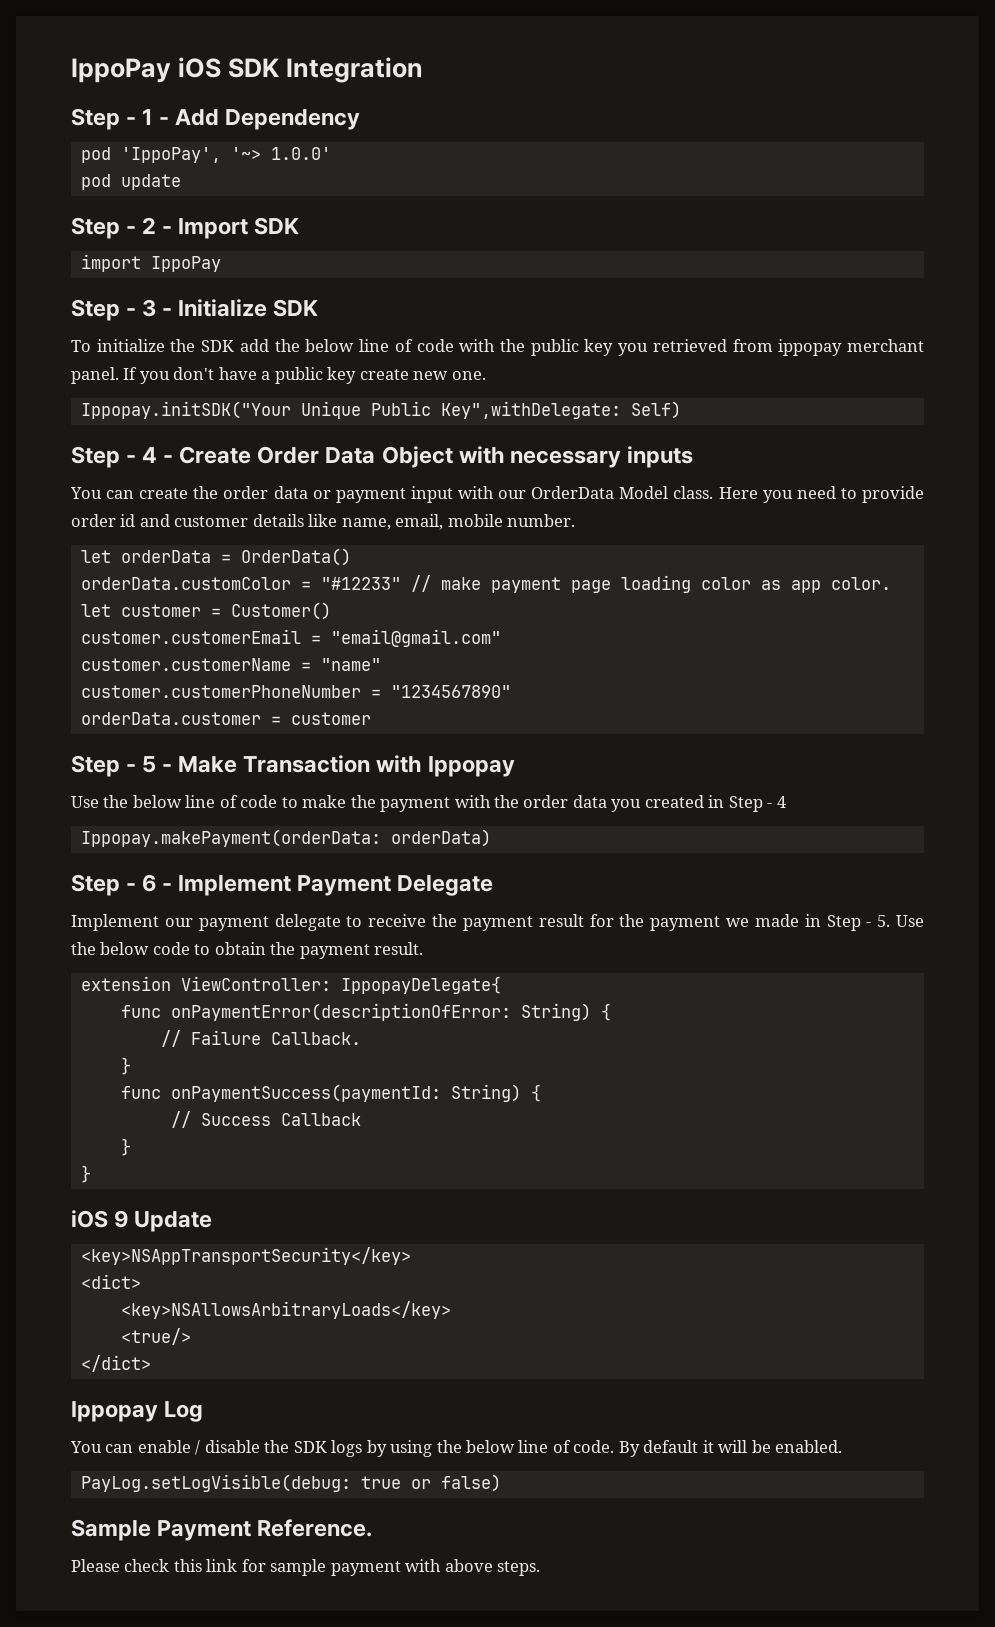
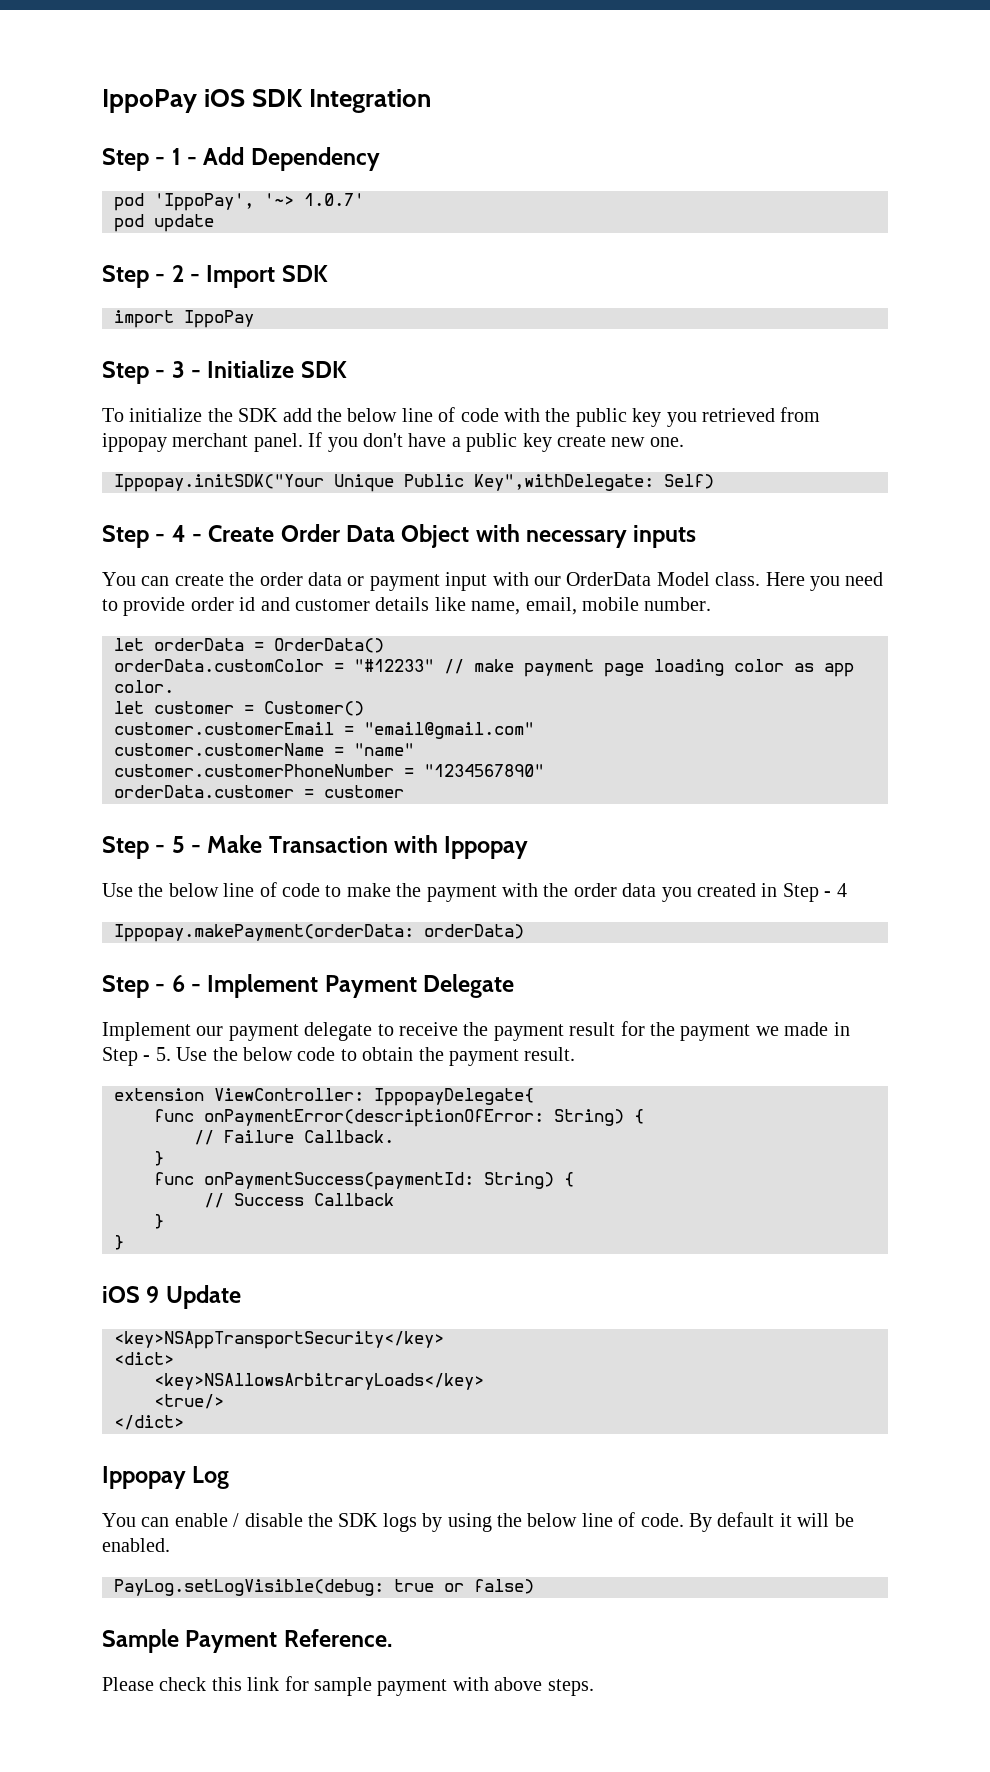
- pod 'IppoPay', '~> 1.0.0'
+ pod 'IppoPay', '~> 1.0.7'

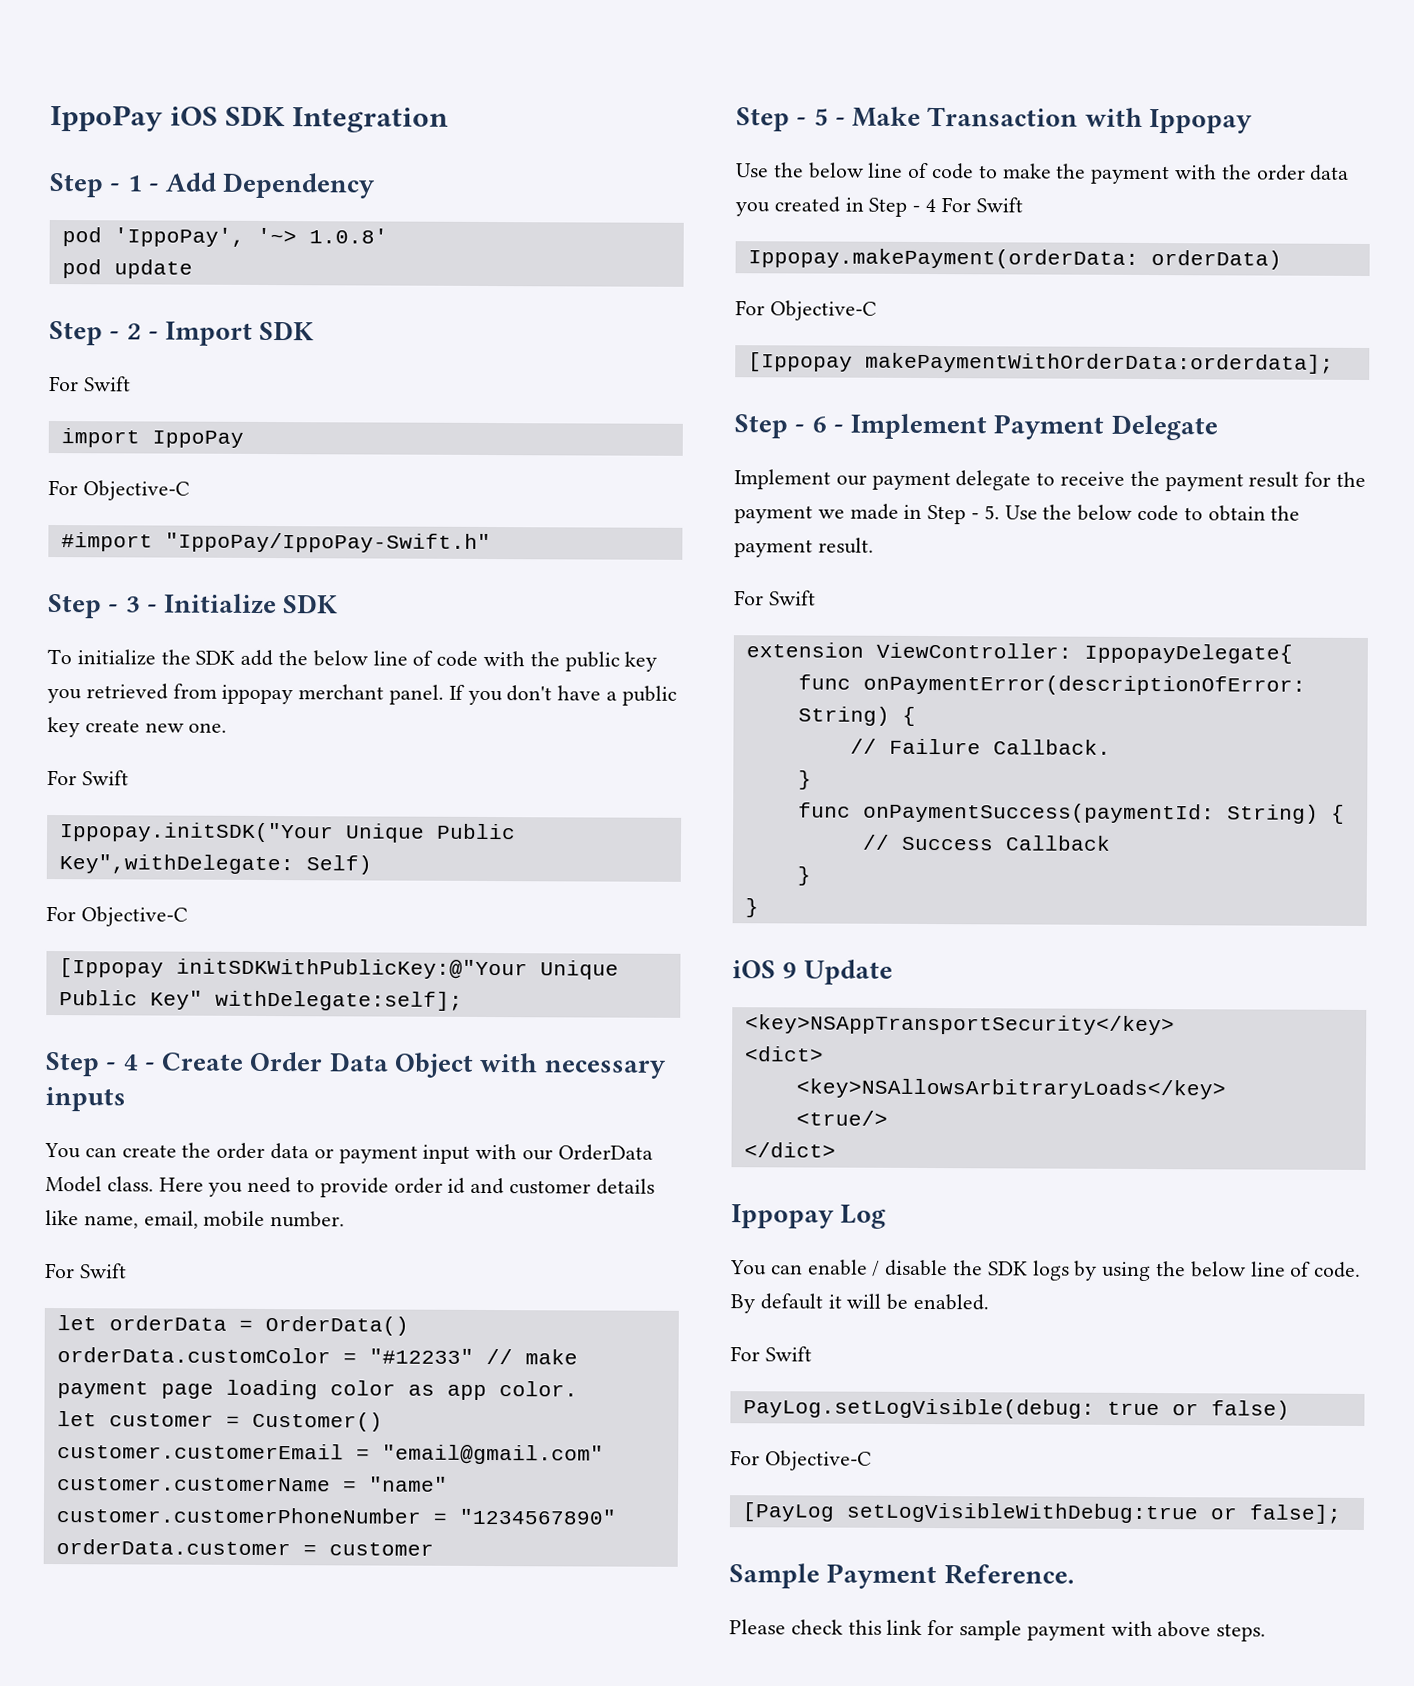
- pod 'IppoPay', '~> 1.0.7'
+ pod 'IppoPay', '~> 1.0.8'
  Step - 2 - Import SDK
+ For Swift
  import IppoPay
+ For Objective-C
+ #import "IppoPay/IppoPay-Swift.h"
  If you don't have a public key create new one.
+ For Swift
  Ippopay.initSDK("Your Unique Public Key",withDelegate: Self)
+ For Objective-C
+ [Ippopay initSDKWithPublicKey:@"Your Unique Public Key" withDelegate:self];
  Here you need to provide order id and customer details like name, email, mobile number.
+ For Swift
- Use the below line of code to make the payment with the order data you created in Step - 4
+ Use the below line of code to make the payment with the order data you created in Step - 4 For Swift
  Ippopay.makePayment(orderData: orderData)
+ For Objective-C
+ [Ippopay makePaymentWithOrderData:orderdata];
  Implement our payment delegate to receive the payment result for the payment we made in Step - 5. Use the below code to obtain the payment result.
+ For Swift
  By default it will be enabled.
+ For Swift
  PayLog.setLogVisible(debug: true or false)
+ For Objective-C
+ [PayLog setLogVisibleWithDebug:true or false];

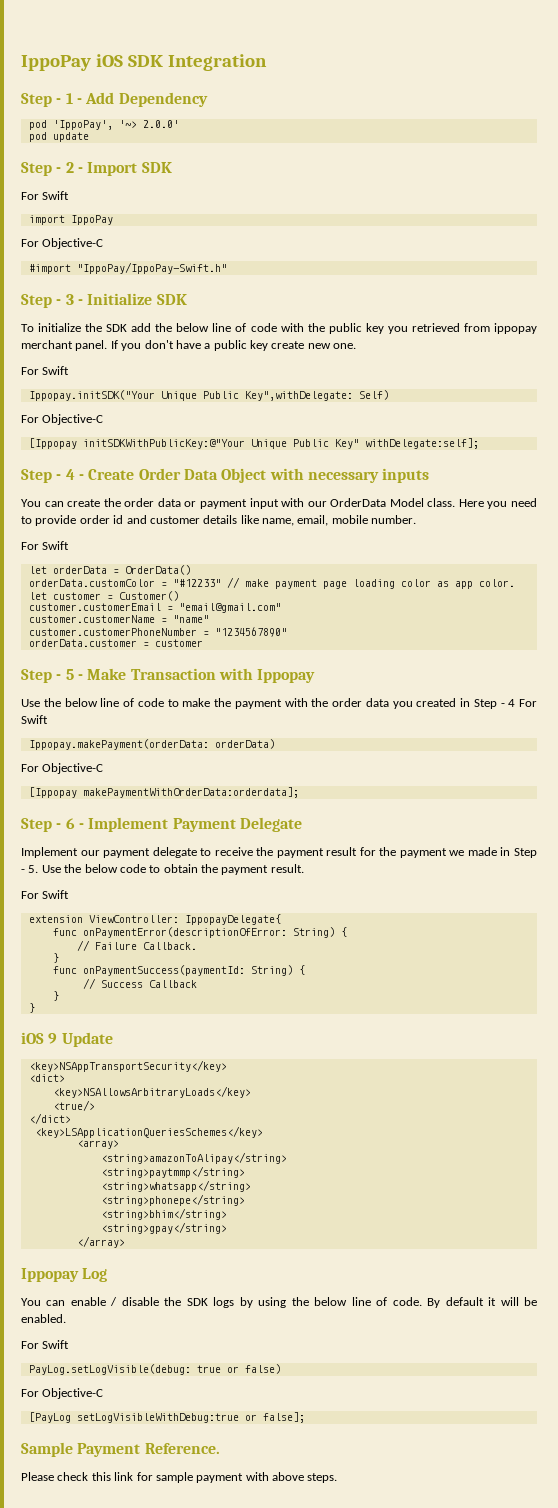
- pod 'IppoPay', '~> 1.0.8'
+ pod 'IppoPay', '~> 2.0.0'
+ <key>LSApplicationQueriesSchemes</key>
+ <array>
+ <string>amazonToAlipay</string>
+ <string>paytmmp</string>
+ <string>whatsapp</string>
+ <string>phonepe</string>
+ <string>bhim</string>
+ <string>gpay</string>
+ </array>

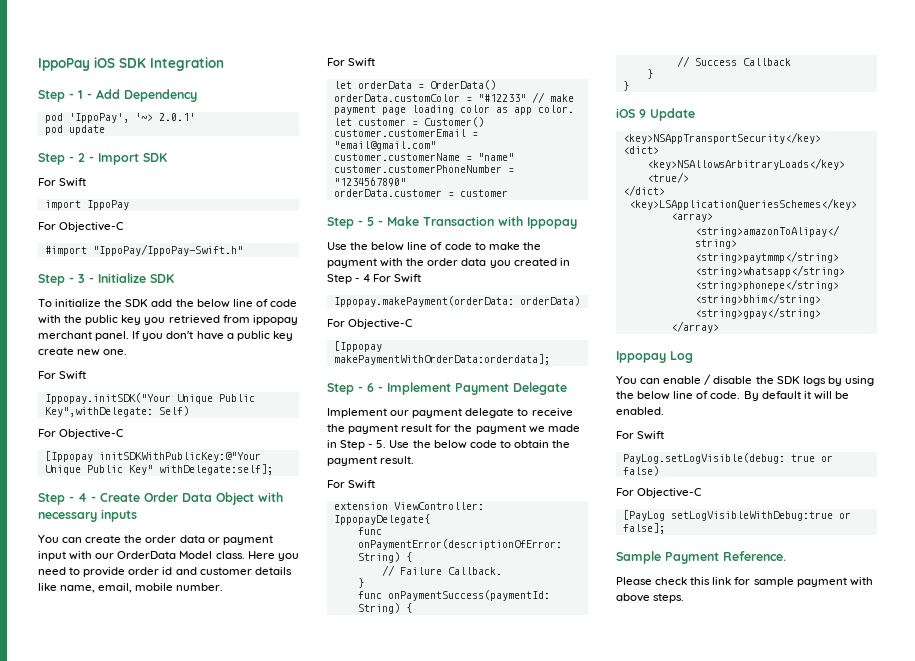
- pod 'IppoPay', '~> 2.0.0'
+ pod 'IppoPay', '~> 2.0.1'

